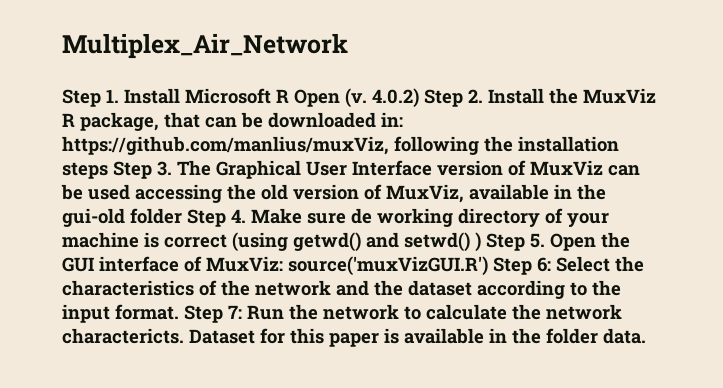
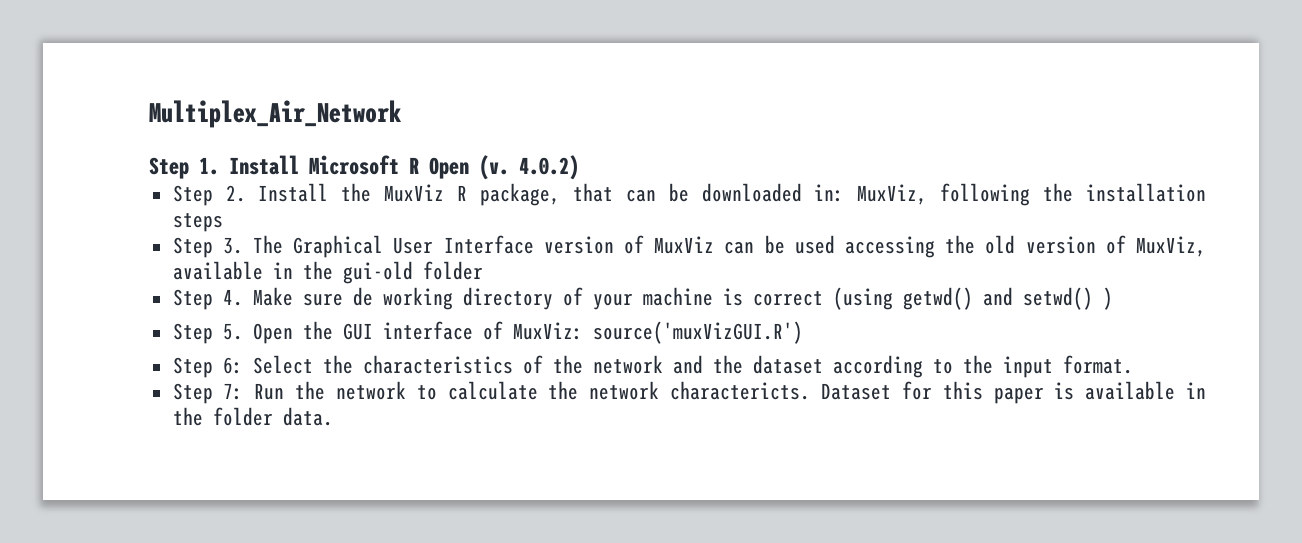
- 4.0.2) Step 2. Install the MuxViz R package, that can be downloaded in:
+ 4.0.2)
+ Step 2. Install the MuxViz R package, that can be downloaded in:
- https://github.com/manlius/muxViz, following the installation steps Step 3. The Graphical User Interface version of MuxViz can be used accessing the old version of MuxViz, available in the gui-old folder Step 4. Make sure de working directory of your machine is correct (using getwd() and setwd() ) Step 5. Open the GUI interface of MuxViz:
+ MuxViz, following the installation steps
+ Step 3. The Graphical User Interface version of MuxViz can be used accessing the old version of MuxViz, available in the gui-old folder
+ Step 4. Make sure de working directory of your machine is correct (using getwd() and setwd() )
+ Step 5. Open the GUI interface of MuxViz:
- source('muxVizGUI.R') Step 6:
+ source('muxVizGUI.R')
+ Step 6:
- Select the characteristics of the network and the dataset according to the input format. Step 7:
+ Select the characteristics of the network and the dataset according to the input format.
+ Step 7:

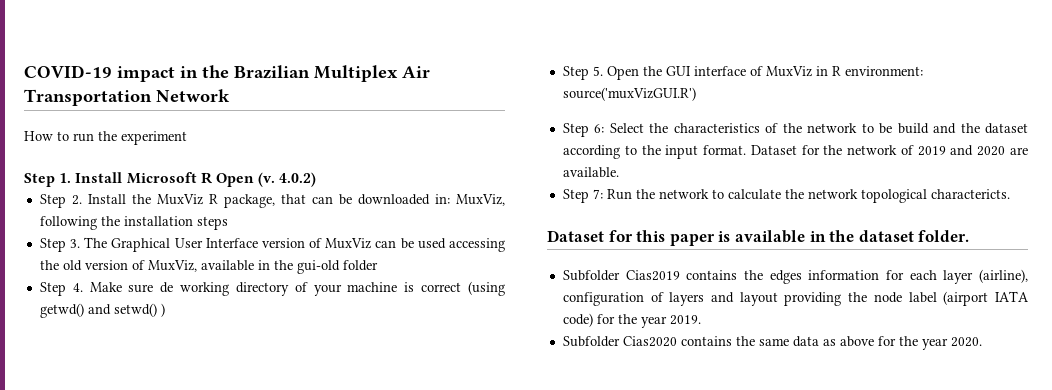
- Multiplex_Air_Network
+ COVID-19 impact in the Brazilian Multiplex Air Transportation Network
+ How to run the experiment
- Step 5. Open the GUI interface of MuxViz: source('muxVizGUI.R')
+ Step 5. Open the GUI interface of MuxViz in R environment: source('muxVizGUI.R')
- Step 6: Select the characteristics of the network and the dataset according to the input format.
+ Step 6: Select the characteristics of the network to be build and the dataset according to the input format. Dataset for the network of 2019 and 2020 are available.
- Step 7: Run the network to calculate the network charactericts. Dataset for this paper is available in the folder data.
+ Step 7: Run the network to calculate the network topological charactericts.
+ Dataset for this paper is available in the dataset folder.
+ Subfolder Cias2019 contains the edges information for each layer (airline), configuration of layers and layout providing the node label (airport IATA code) for the year 2019.
+ Subfolder Cias2020 contains the same data as above for the year 2020.

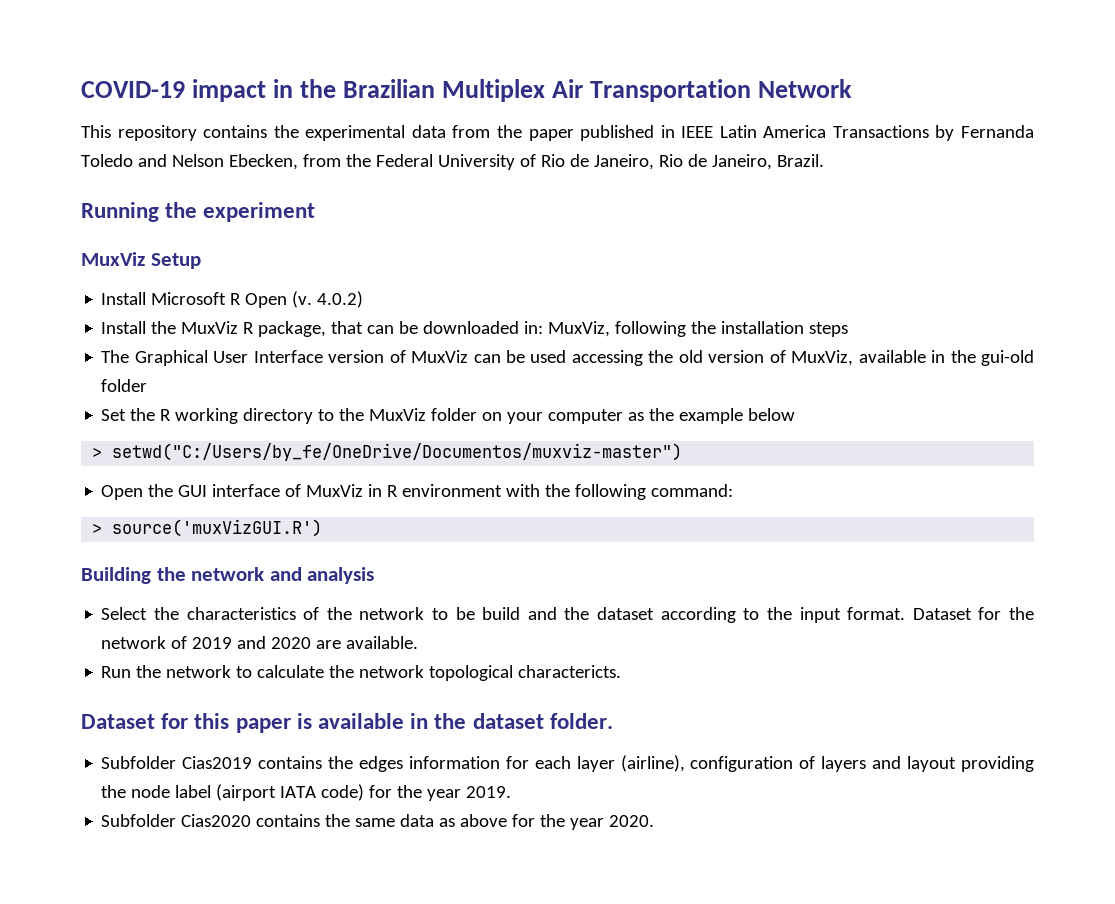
- How to run the experiment
+ This repository contains the experimental data from the paper published in IEEE Latin America Transactions by Fernanda Toledo and Nelson Ebecken, from the Federal University of Rio de Janeiro, Rio de Janeiro, Brazil.
+ Running the experiment
- Step 1. Install Microsoft R Open (v.
+ MuxViz Setup
+ Install Microsoft R Open (v.
- Step 2. Install the MuxViz R package, that can be downloaded in: MuxViz, following the installation steps
+ Install the MuxViz R package, that can be downloaded in: MuxViz, following the installation steps
- Step 3. The Graphical User Interface version of MuxViz can be used accessing the old version of MuxViz, available in the gui-old folder
+ The Graphical User Interface version of MuxViz can be used accessing the old version of MuxViz, available in the gui-old folder
- Step 4. Make sure de working directory of your machine is correct (using getwd() and setwd() )
- Step 5. Open the GUI interface of MuxViz in R environment: source('muxVizGUI.R')
- Step 6: Select the characteristics of the network to be build and the dataset according to the input format.
+ Set the R working directory to the MuxViz folder on your computer as the example below
+ > setwd("C:/Users/by_fe/OneDrive/Documentos/muxviz-master")
+ Open the GUI interface of MuxViz in R environment with the following command:
+ > source('muxVizGUI.R')
+ Building the network and analysis
+ Select the characteristics of the network to be build and the dataset according to the input format.
- Step 7: Run the network to calculate the network topological charactericts.
+ Run the network to calculate the network topological charactericts.

